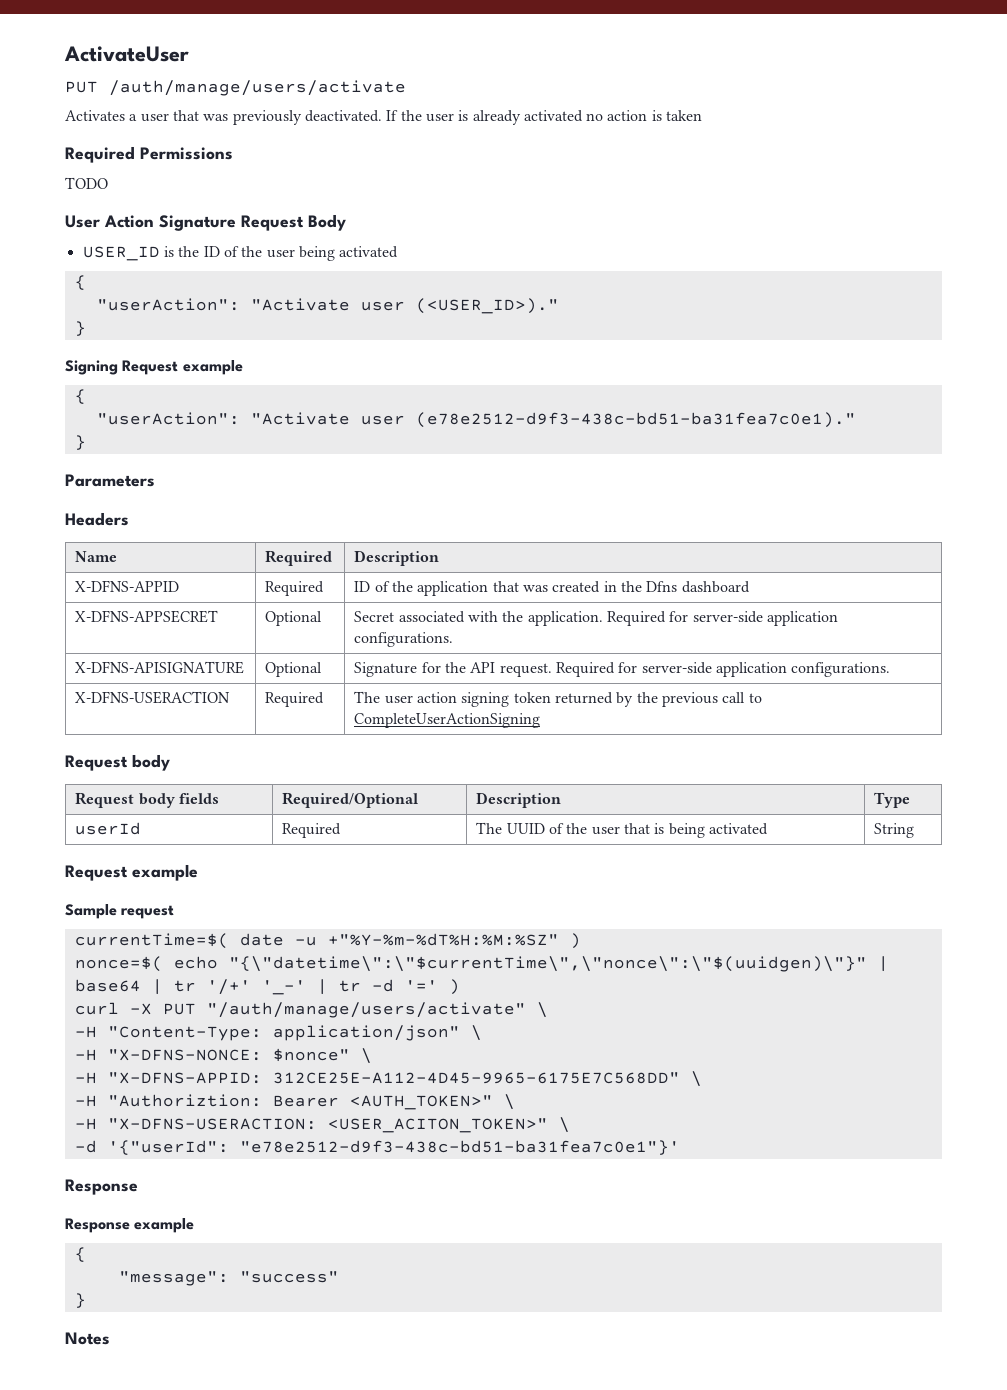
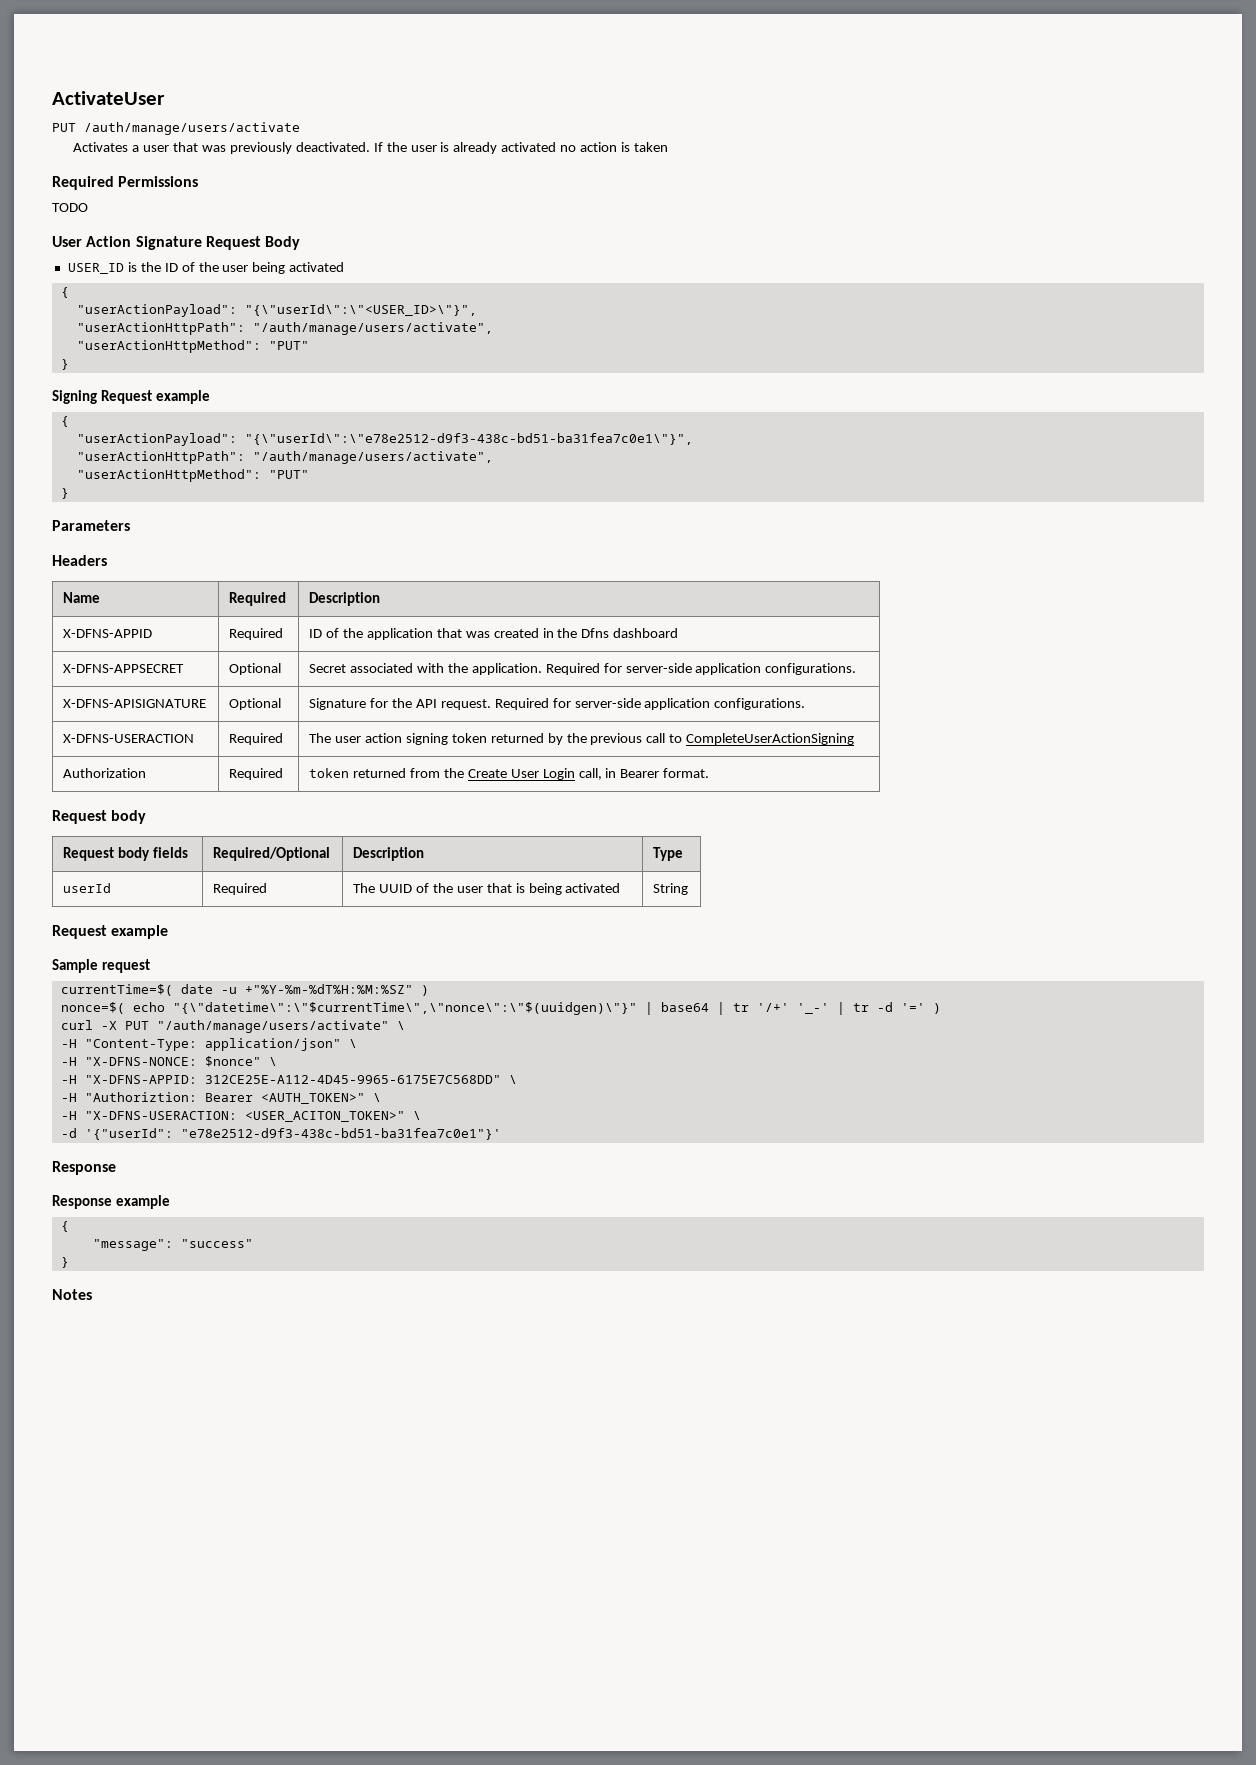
- "userAction": "Activate user (<USER_ID>)."
+ "userActionPayload": "{\"userId\":\"<USER_ID>\"}",
+ "userActionHttpPath": "/auth/manage/users/activate",
+ "userActionHttpMethod": "PUT"
- "userAction": "Activate user (e78e2512-d9f3-438c-bd51-ba31fea7c0e1)."
+ "userActionPayload": "{\"userId\":\"e78e2512-d9f3-438c-bd51-ba31fea7c0e1\"}",
+ "userActionHttpPath": "/auth/manage/users/activate",
+ "userActionHttpMethod": "PUT"
+ Authorization | Required | token returned from the Create User Login call, in Bearer format.

